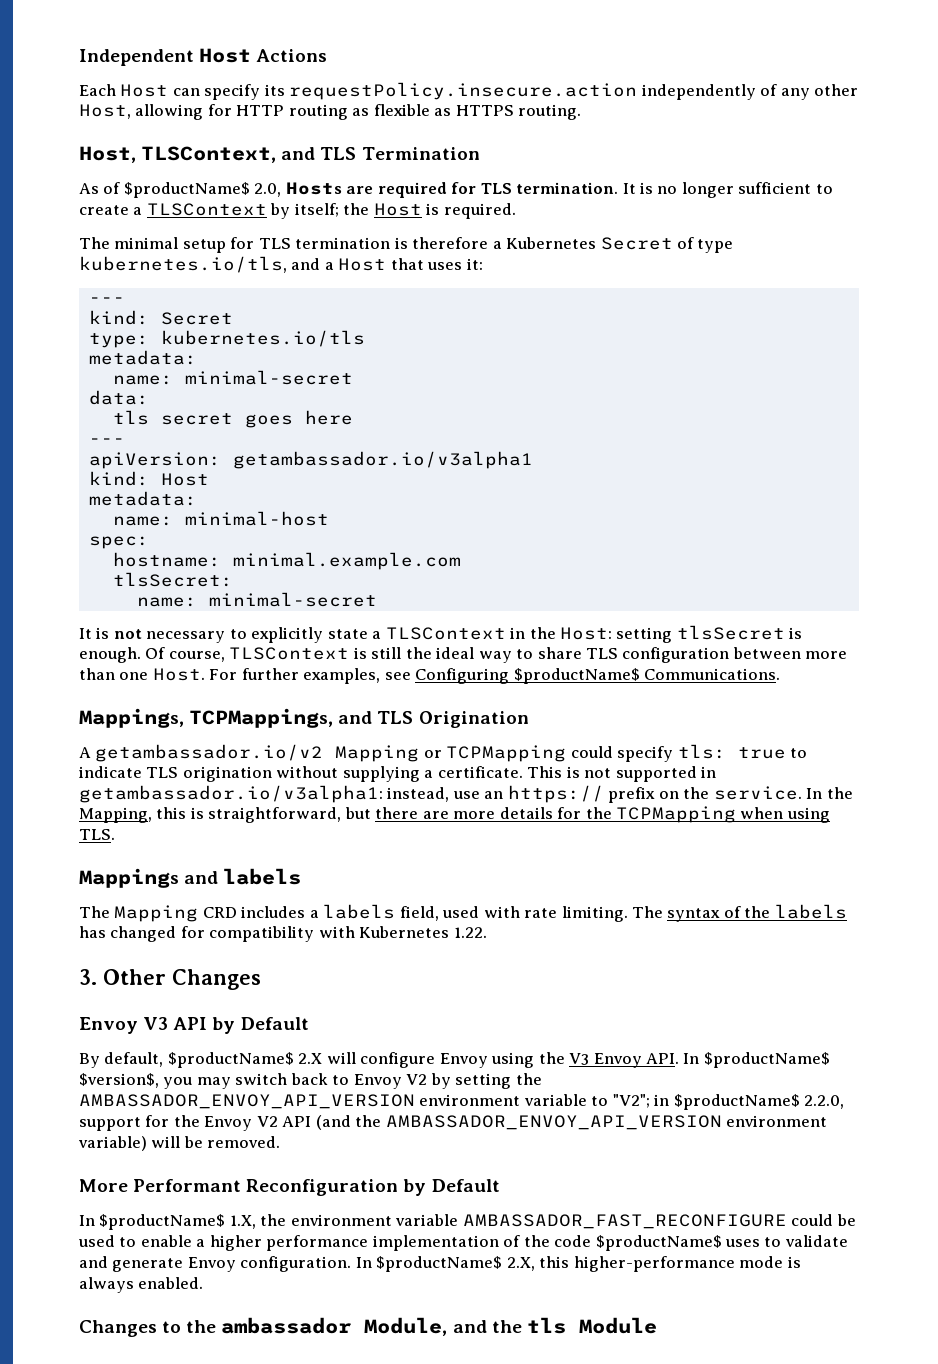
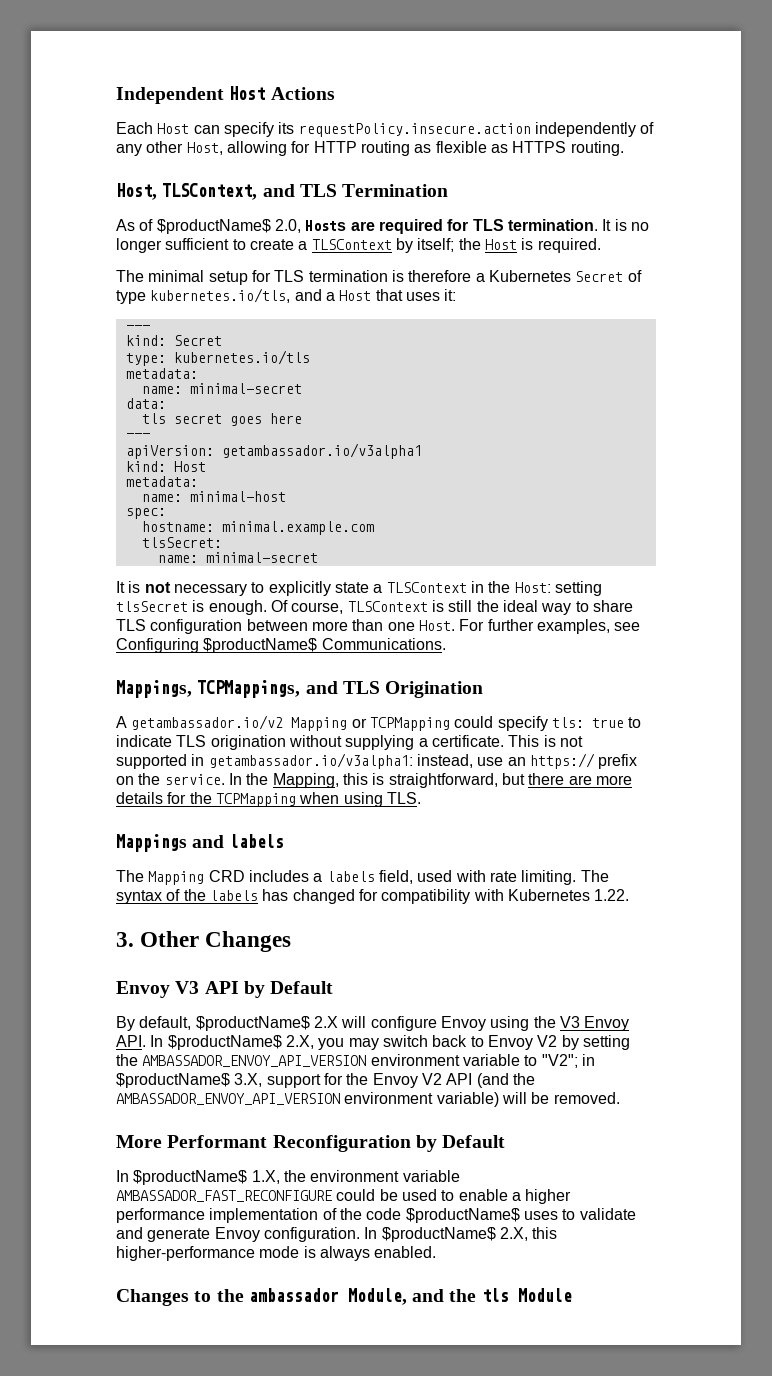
- By default, $productName$ 2.X will configure Envoy using the V3 Envoy API. In $productName$ $version$, you may switch back to Envoy V2 by setting the AMBASSADOR_ENVOY_API_VERSION environment variable to "V2"; in $productName$ 2.2.0, support for the Envoy V2 API (and the AMBASSADOR_ENVOY_API_VERSION environment variable) will be removed.
+ By default, $productName$ 2.X will configure Envoy using the V3 Envoy API. In $productName$ 2.X, you may switch back to Envoy V2 by setting the AMBASSADOR_ENVOY_API_VERSION environment variable to "V2"; in $productName$ 3.X, support for the Envoy V2 API (and the AMBASSADOR_ENVOY_API_VERSION environment variable) will be removed.

